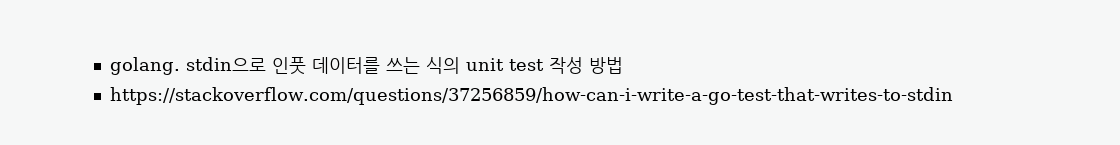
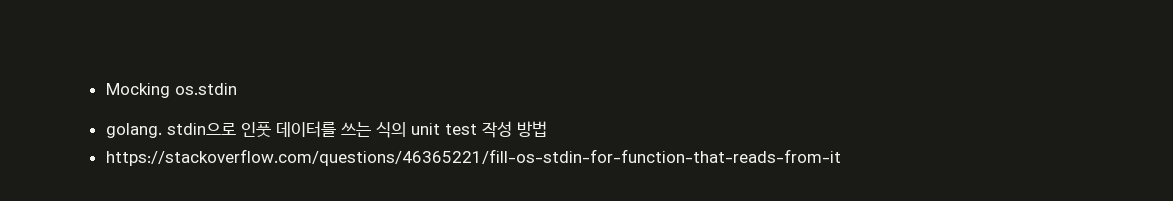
+ Mocking os.stdin
- https://stackoverflow.com/questions/37256859/how-can-i-write-a-go-test-that-writes-to-stdin
+ https://stackoverflow.com/questions/46365221/fill-os-stdin-for-function-that-reads-from-it

